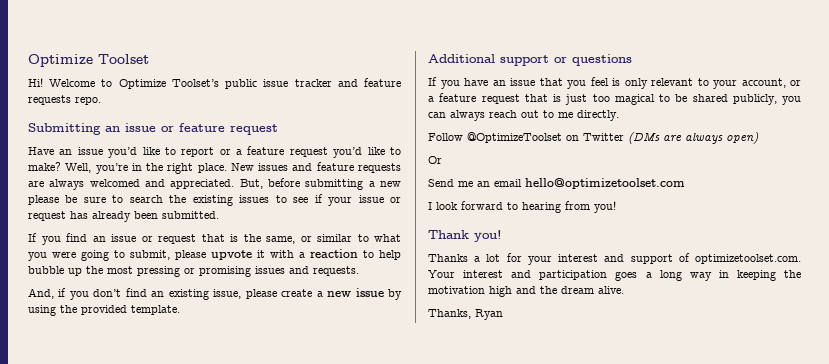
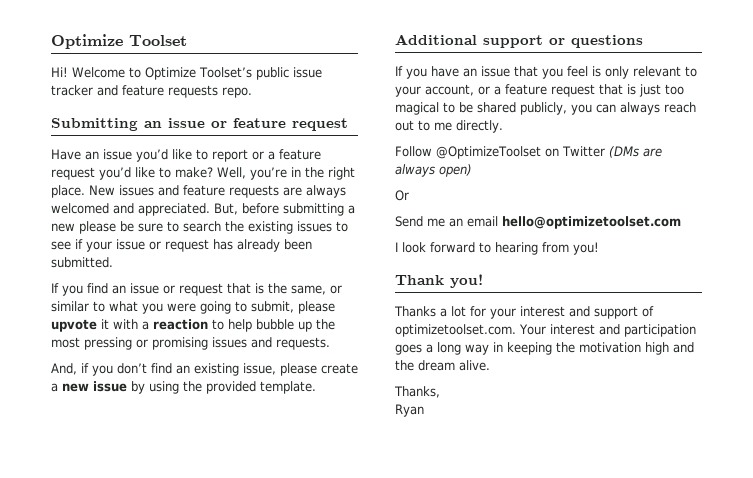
- Thanks, Ryan
+ Thanks,
+ Ryan

